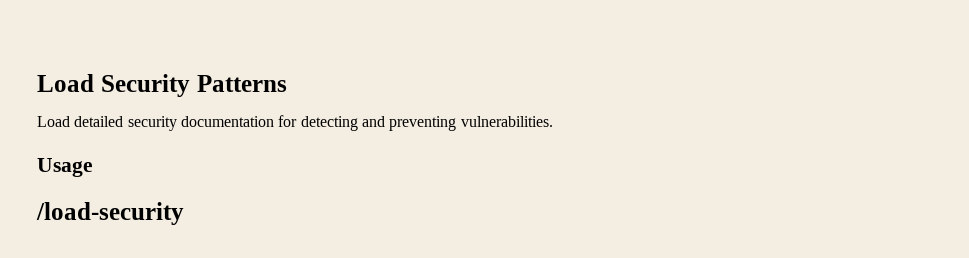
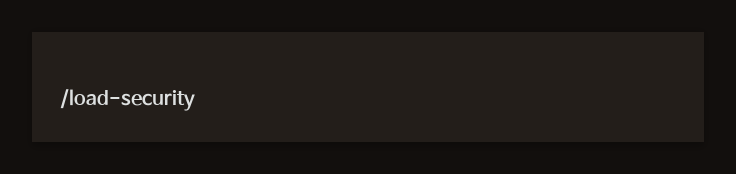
- Load Security Patterns
- Load detailed security documentation for detecting and preventing vulnerabilities.
- Usage

